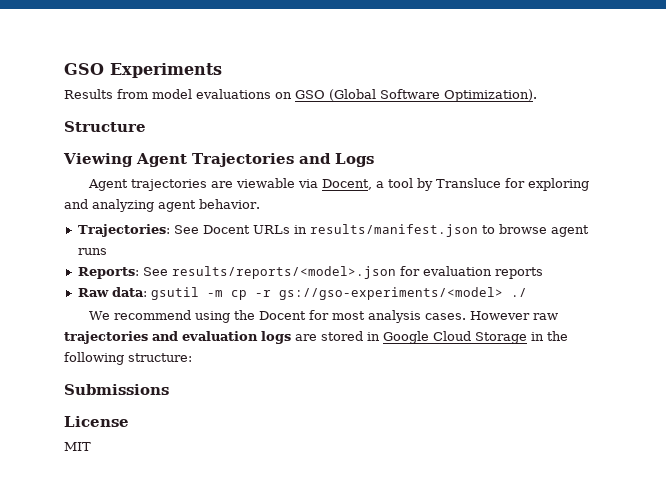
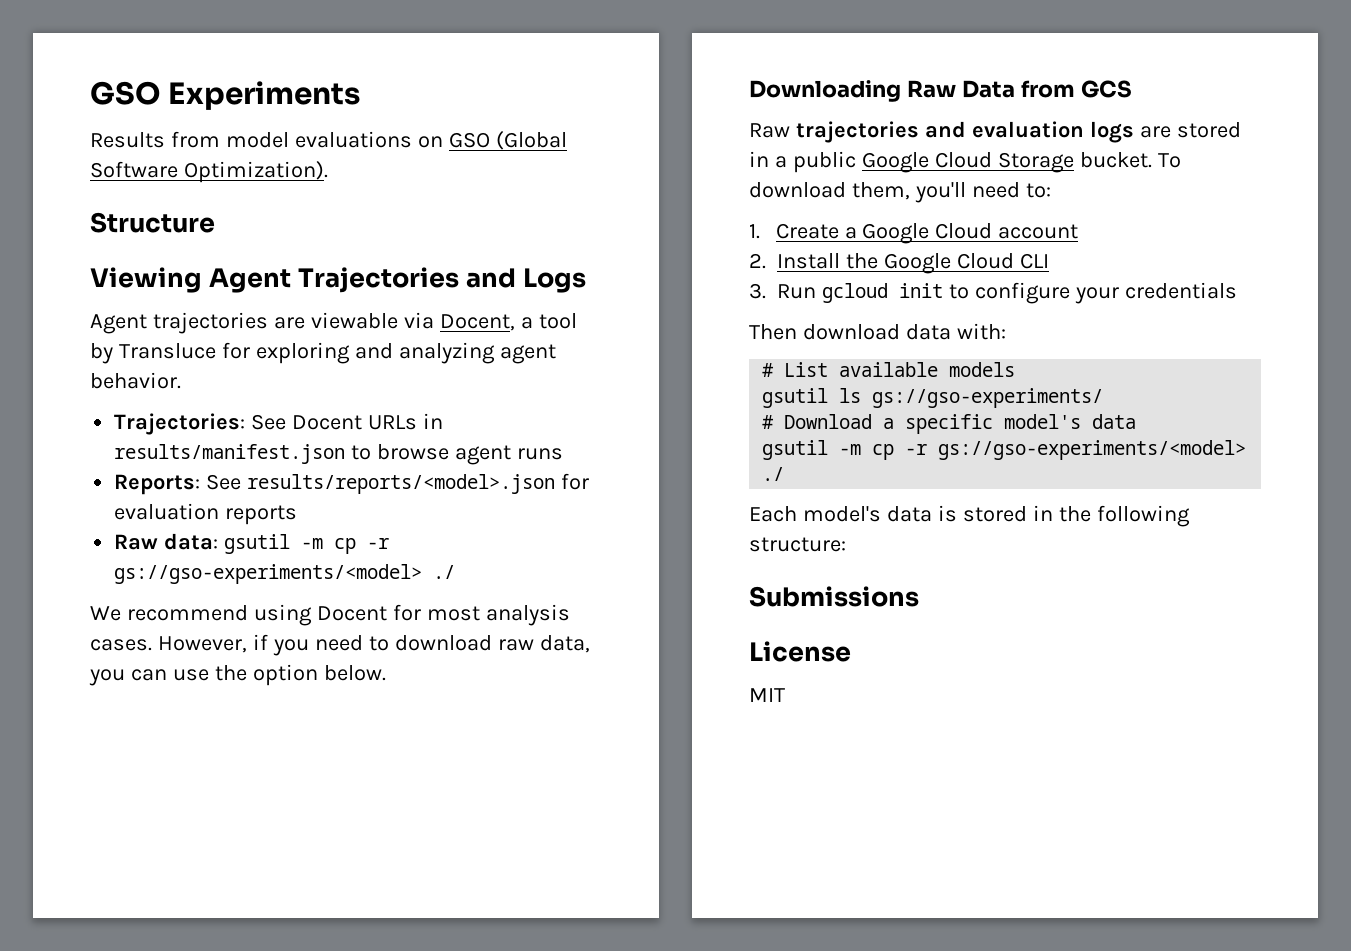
- We recommend using the Docent for most analysis cases.
+ We recommend using Docent for most analysis cases.
- However raw trajectories and evaluation logs are stored in Google Cloud Storage in the following structure:
+ However, if you need to download raw data, you can use the option below.
+ Downloading Raw Data from GCS
+ Raw trajectories and evaluation logs are stored in a public Google Cloud Storage bucket. To download them, you'll need to:
+ 1. Create a Google Cloud account
+ 2. Install the Google Cloud CLI
+ 3. Run gcloud init to configure your credentials
+ Then download data with:
+ # List available models
+ gsutil ls gs://gso-experiments/
+ # Download a specific model's data
+ gsutil -m cp -r gs://gso-experiments/<model> ./
+ Each model's data is stored in the following structure:

